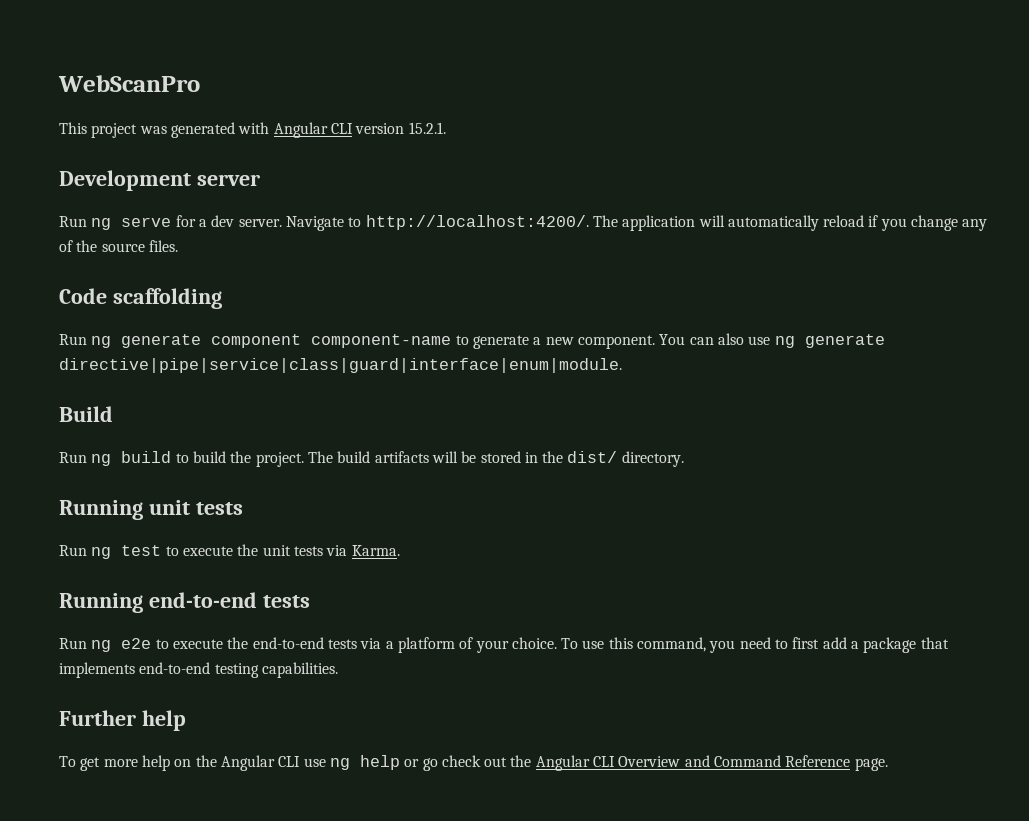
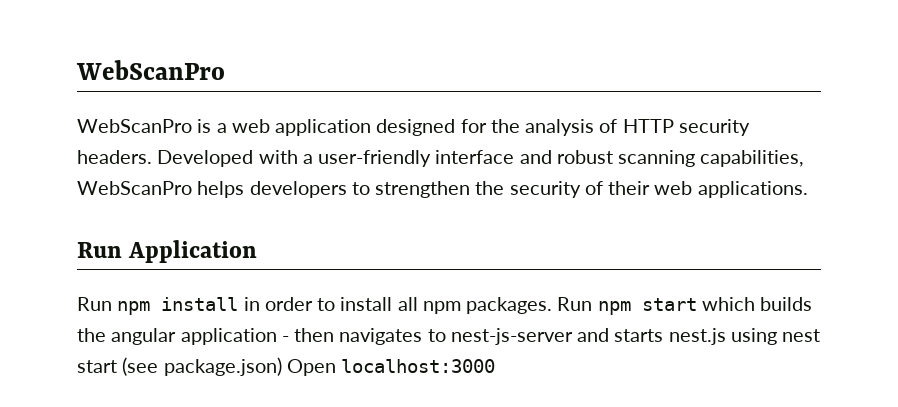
- This project was generated with Angular CLI version 15.2.1.
- Development server
- Run ng serve for a dev server. Navigate to http://localhost:4200/. The application will automatically reload if you change any of the source files.
- Code scaffolding
- Run ng generate component component-name to generate a new component. You can also use ng generate directive|pipe|service|class|guard|interface|enum|module.
- Build
- Run ng build to build the project. The build artifacts will be stored in the dist/ directory.
- Running unit tests
- Run ng test to execute the unit tests via Karma.
- Running end-to-end tests
- Run ng e2e to execute the end-to-end tests via a platform of your choice. To use this command, you need to first add a package that implements end-to-end testing capabilities.
- Further help
- To get more help on the Angular CLI use ng help or go check out the Angular CLI Overview and Command Reference page.
+ WebScanPro is a web application designed for the analysis of HTTP security headers. Developed with a user-friendly interface and robust scanning capabilities, WebScanPro helps developers to strengthen the security of their web applications.
+ Run Application
+ Run npm install in order to install all npm packages. Run npm start which builds the angular application - then navigates to nest-js-server and starts nest.js using nest start (see package.json) Open localhost:3000

